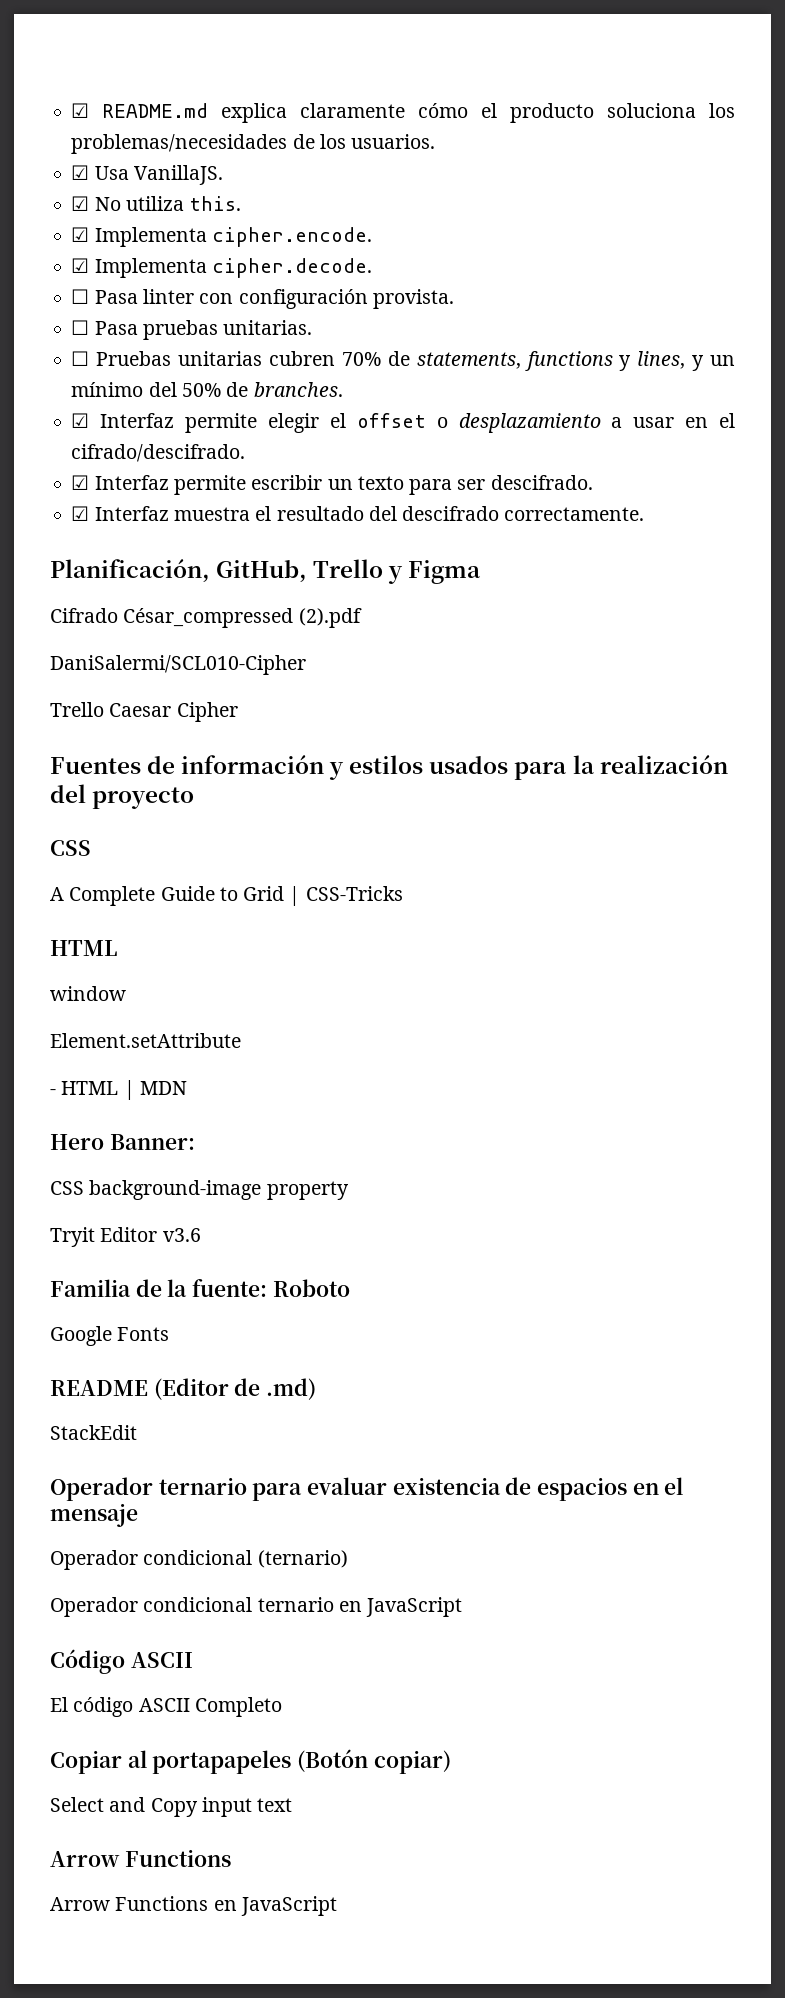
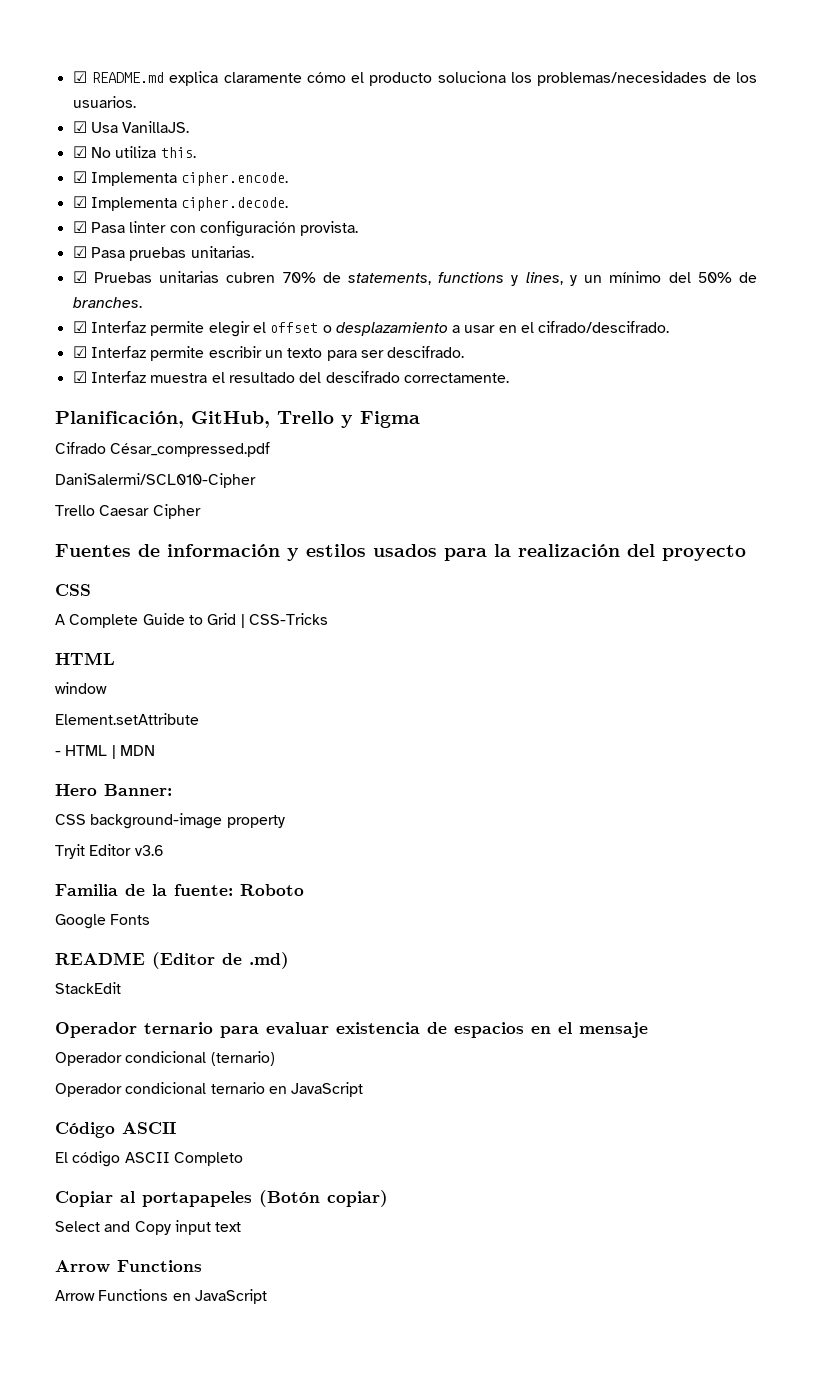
- ☐ Pasa linter con configuración provista.
+ ☑ Pasa linter con configuración provista.
- ☐ Pasa pruebas unitarias.
+ ☑ Pasa pruebas unitarias.
- ☐ Pruebas unitarias cubren 70% de statements, functions y lines, y un mínimo del 50% de branches.
+ ☑ Pruebas unitarias cubren 70% de statements, functions y lines, y un mínimo del 50% de branches.
- Cifrado César_compressed (2).pdf
+ Cifrado César_compressed.pdf

